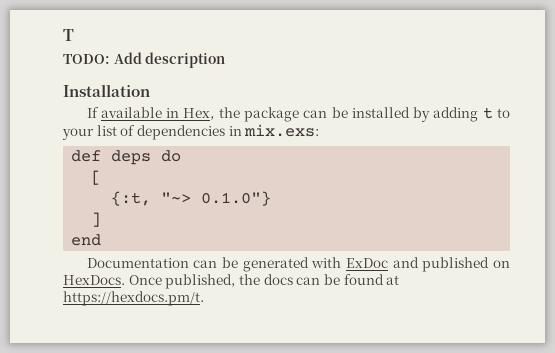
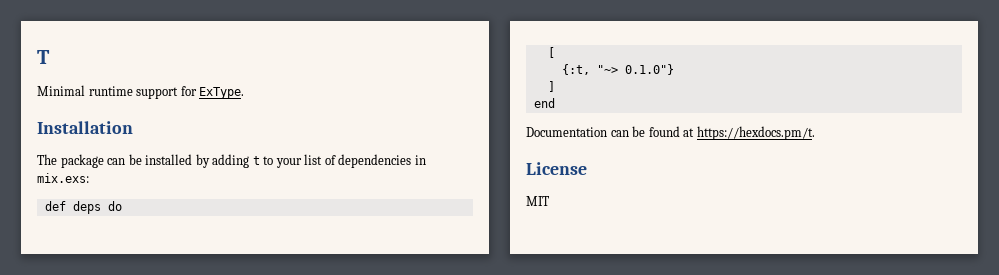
- TODO: Add description
+ Minimal runtime support for ExType.
  Installation
- If available in Hex, the package can be installed by adding t to your list of dependencies in mix.exs:
+ The package can be installed by adding t to your list of dependencies in mix.exs:
- Documentation can be generated with ExDoc and published on HexDocs. Once published, the docs can be found at https://hexdocs.pm/t.
+ Documentation can be found at https://hexdocs.pm/t.
+ License
+ MIT

